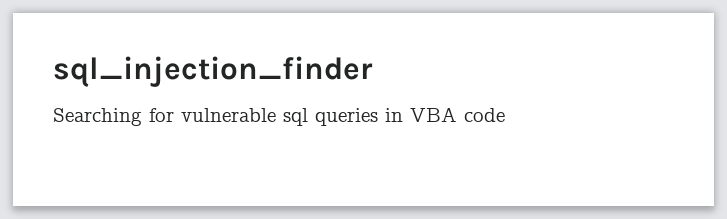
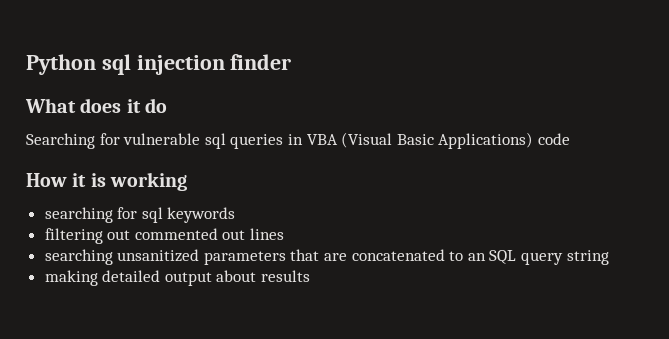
- sql_injection_finder
+ Python sql injection finder
+ What does it do
- Searching for vulnerable sql queries in VBA code
+ Searching for vulnerable sql queries in VBA (Visual Basic Applications) code
+ How it is working
+ searching for sql keywords
+ filtering out commented out lines
+ searching unsanitized parameters that are concatenated to an SQL query string
+ making detailed output about results

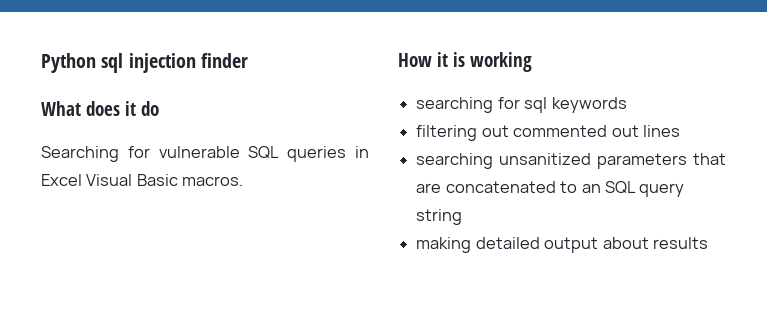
- Searching for vulnerable sql queries in VBA (Visual Basic Applications) code
+ Searching for vulnerable SQL queries in Excel Visual Basic macros.

